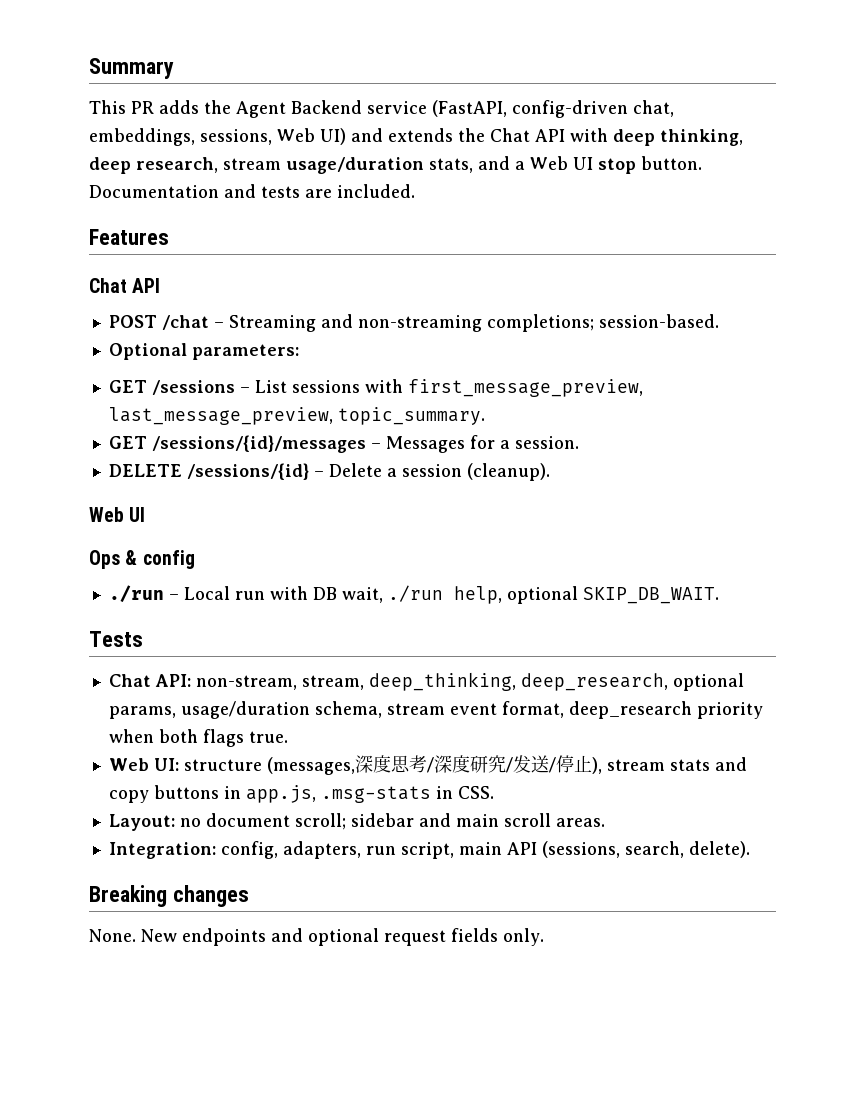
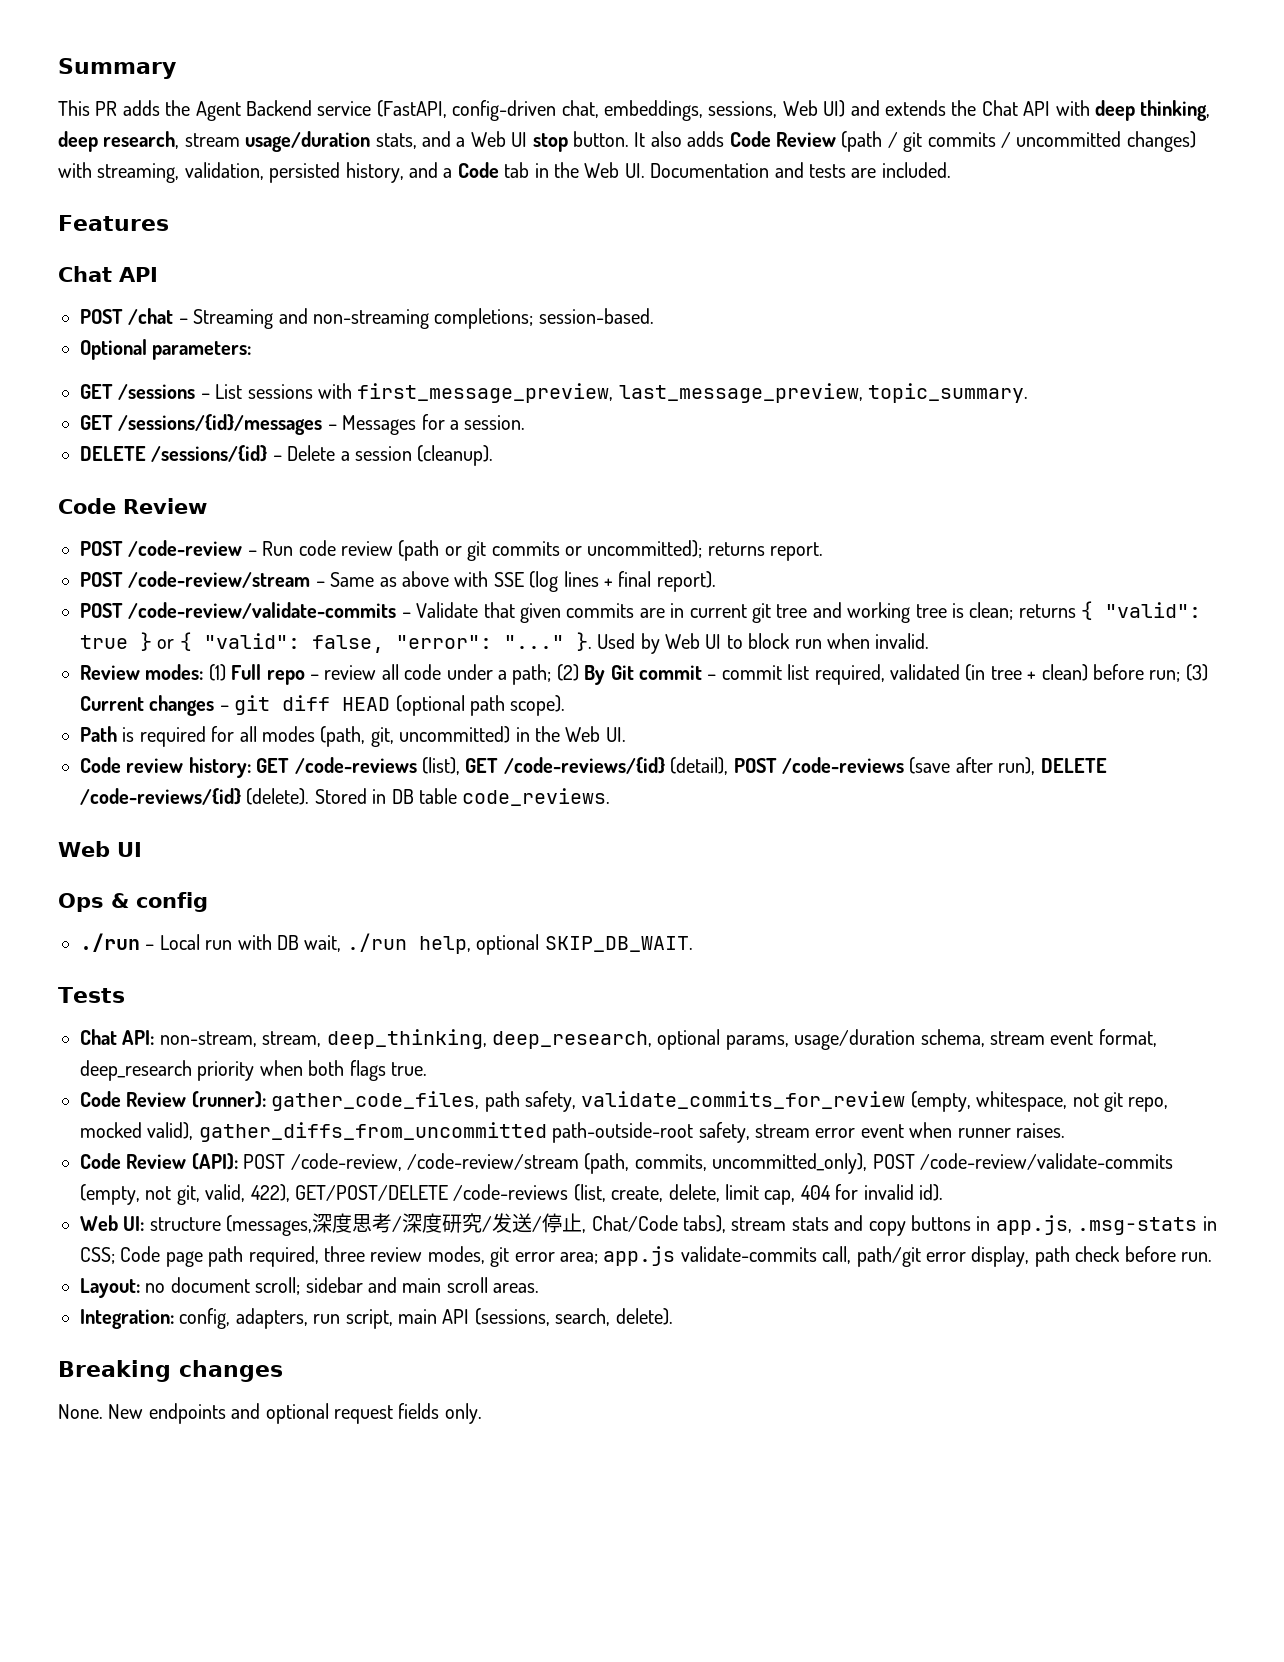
- Documentation and tests are included.
+ It also adds Code Review (path / git commits / uncommitted changes) with streaming, validation, persisted history, and a Code tab in the Web UI. Documentation and tests are included.
  DELETE /sessions/{id} – Delete a session (cleanup).
+ Code Review
+ POST /code-review – Run code review (path or git commits or uncommitted); returns report.
+ POST /code-review/stream – Same as above with SSE (log lines + final report).
+ POST /code-review/validate-commits – Validate that given commits are in current git tree and working tree is clean; returns { "valid": true } or { "valid": false, "error": "..." }. Used by Web UI to block run when invalid.
+ Review modes: (1) Full repo – review all code under a path; (2) By Git commit – commit list required, validated (in tree + clean) before run; (3) Current changes – git diff HEAD (optional path scope).
+ Path is required for all modes (path, git, uncommitted) in the Web UI.
+ Code review history: GET /code-reviews (list), GET /code-reviews/{id} (detail), POST /code-reviews (save after run), DELETE /code-reviews/{id} (delete). Stored in DB table code_reviews.
+ Code Review (runner): gather_code_files, path safety, validate_commits_for_review (empty, whitespace, not git repo, mocked valid), gather_diffs_from_uncommitted path-outside-root safety, stream error event when runner raises.
+ Code Review (API): POST /code-review, /code-review/stream (path, commits, uncommitted_only), POST /code-review/validate-commits (empty, not git, valid, 422), GET/POST/DELETE /code-reviews (list, create, delete, limit cap, 404 for invalid id).
- Web UI: structure (messages,深度思考/深度研究/发送/停止), stream stats and copy buttons in app.js, .msg-stats in CSS.
+ Web UI: structure (messages,深度思考/深度研究/发送/停止, Chat/Code tabs), stream stats and copy buttons in app.js, .msg-stats in CSS; Code page path required, three review modes, git error area; app.js validate-commits call, path/git error display, path check before run.

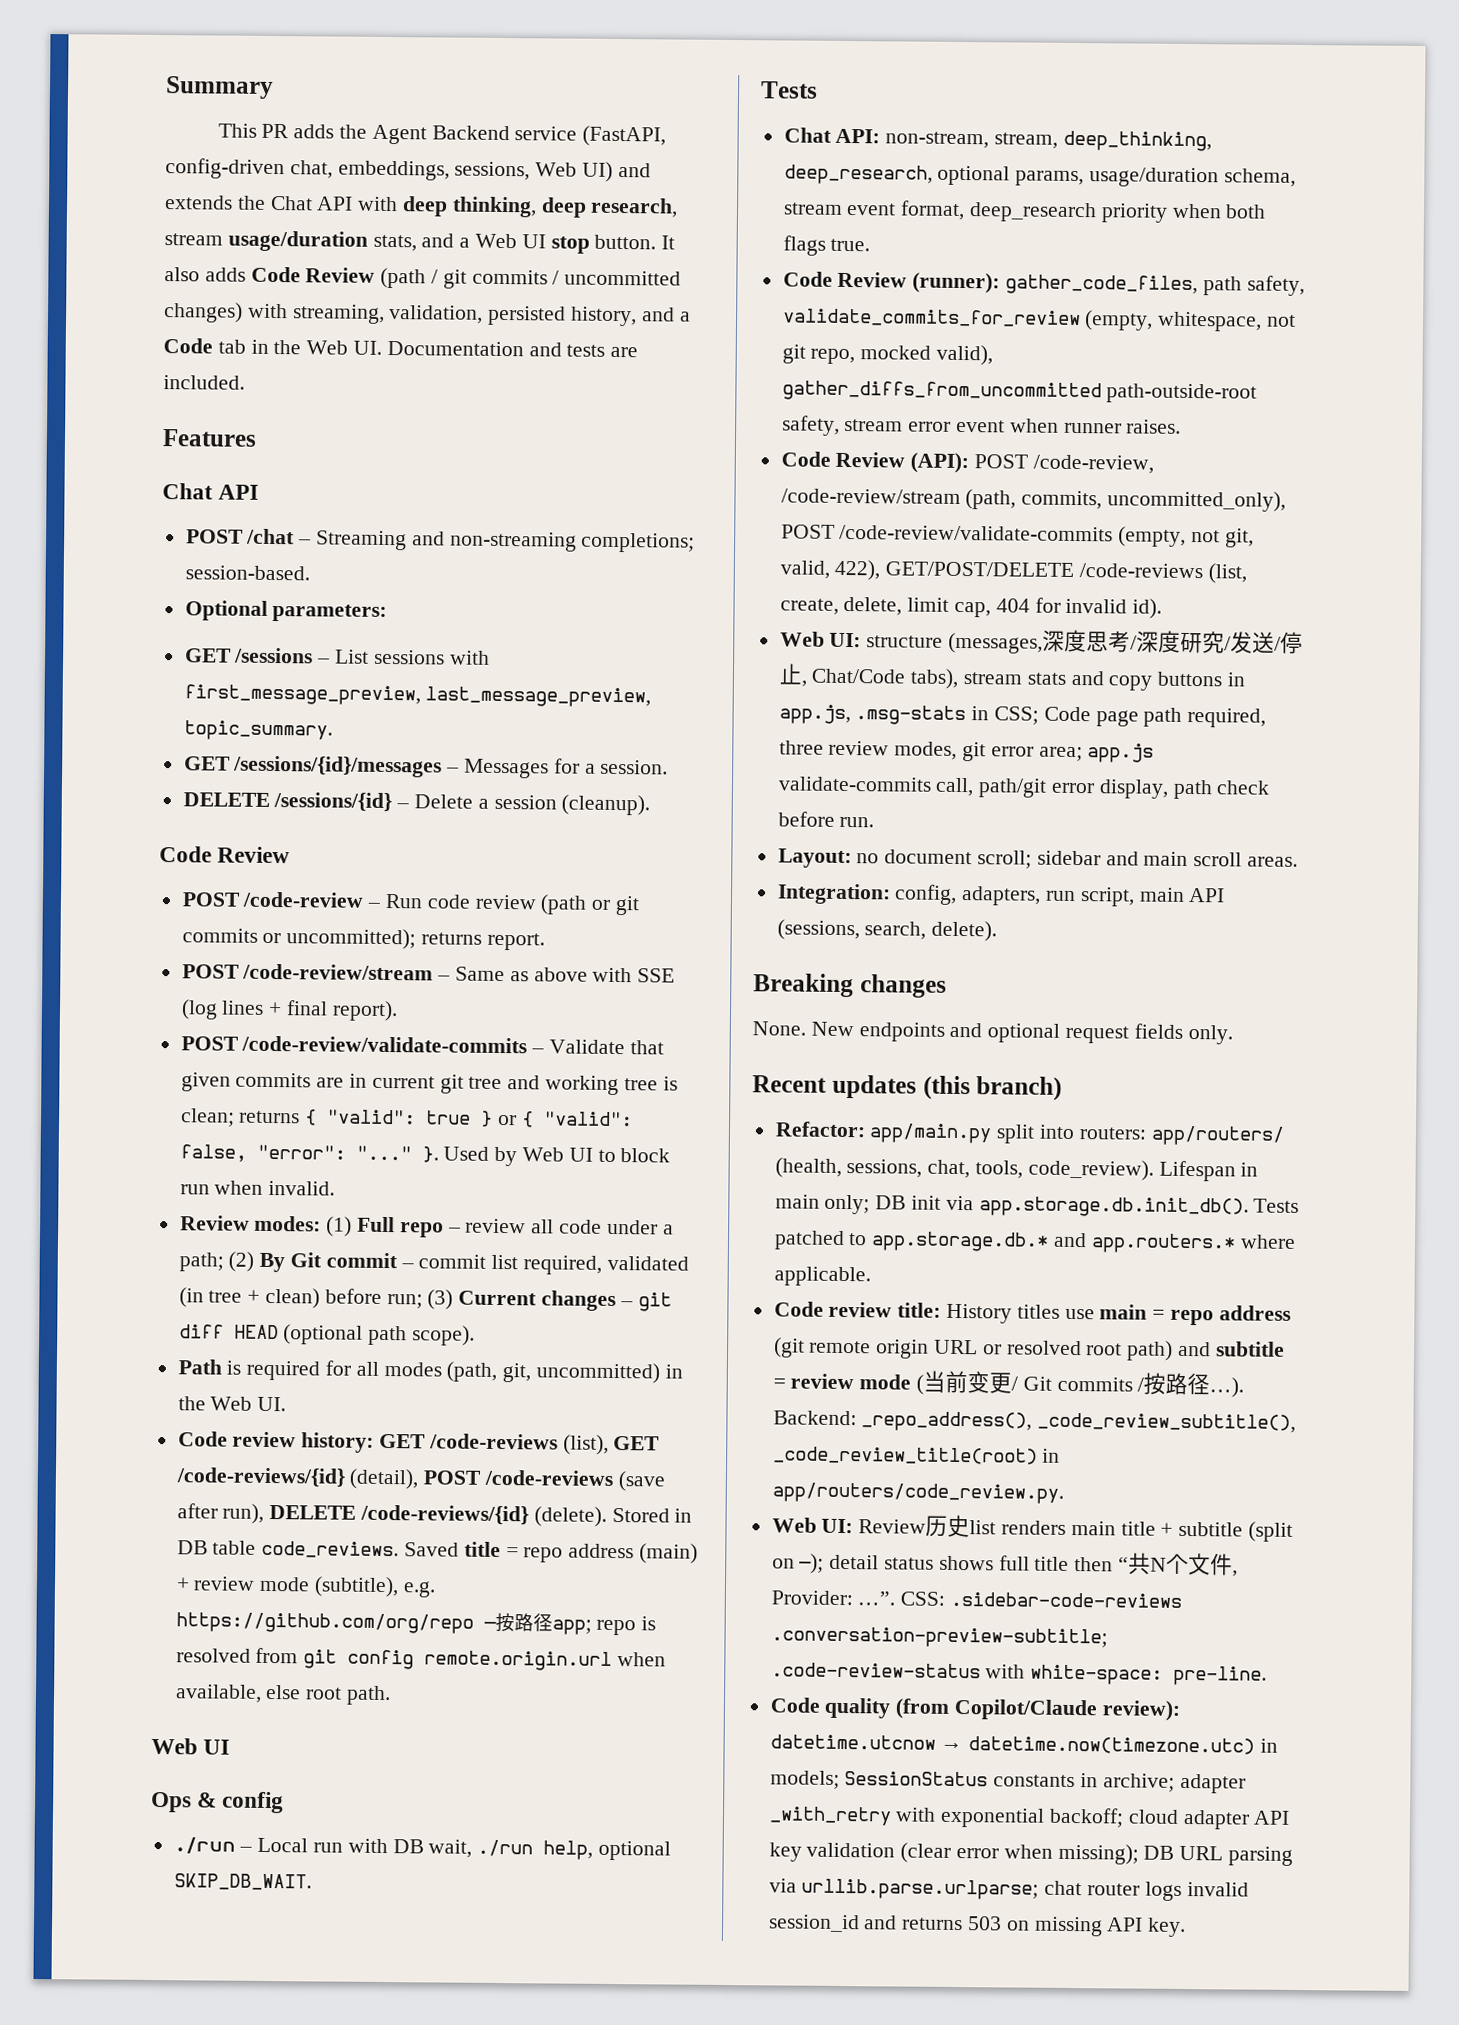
+ Saved title = repo address (main) + review mode (subtitle), e.g. https://github.com/org/repo —按路径app; repo is resolved from git config remote.origin.url when available, else root path.
+ Recent updates (this branch)
+ Refactor: app/main.py split into routers: app/routers/ (health, sessions, chat, tools, code_review). Lifespan in main only; DB init via app.storage.db.init_db(). Tests patched to app.storage.db.* and app.routers.* where applicable.
+ Code review title: History titles use main = repo address (git remote origin URL or resolved root path) and subtitle = review mode (当前变更/ Git commits /按路径…). Backend: _repo_address(), _code_review_subtitle(), _code_review_title(root) in app/routers/code_review.py.
+ Web UI: Review历史list renders main title + subtitle (split on —); detail status shows full title then “共N个文件, Provider: …”. CSS: .sidebar-code-reviews .conversation-preview-subtitle; .code-review-status with white-space: pre-line.
+ Code quality (from Copilot/Claude review): datetime.utcnow → datetime.now(timezone.utc) in models; SessionStatus constants in archive; adapter _with_retry with exponential backoff; cloud adapter API key validation (clear error when missing); DB URL parsing via urllib.parse.urlparse; chat router logs invalid session_id and returns 503 on missing API key.

